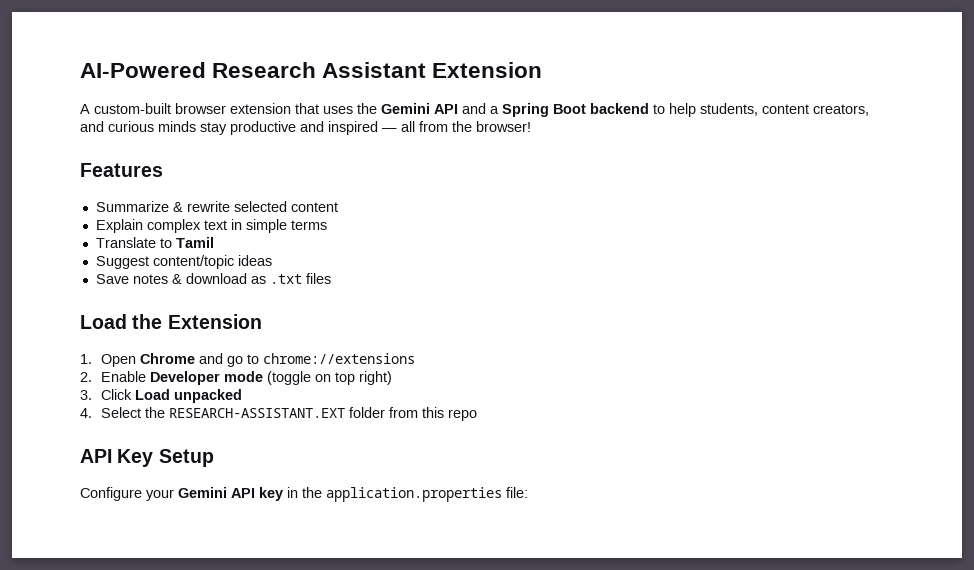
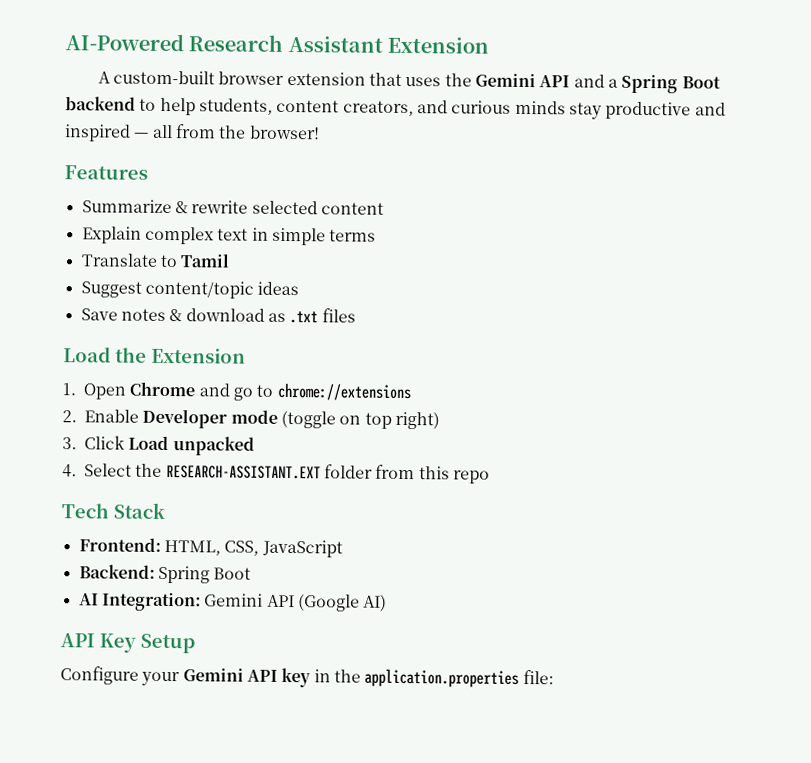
+ Tech Stack
+ Frontend: HTML, CSS, JavaScript
+ Backend: Spring Boot
+ AI Integration: Gemini API (Google AI)

